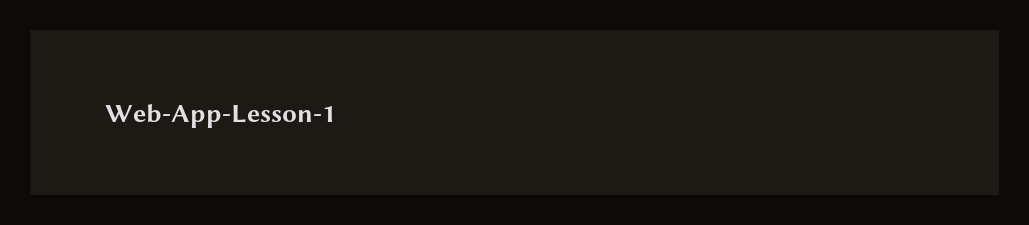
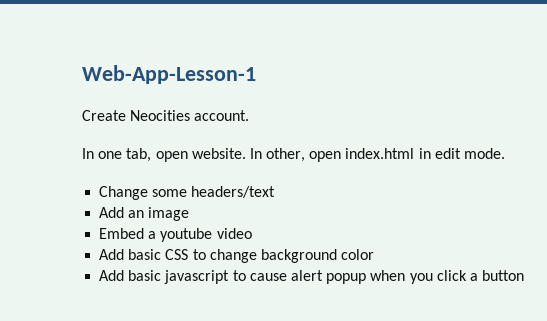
+ Create Neocities account.
+ In one tab, open website. In other, open index.html in edit mode.
+ Change some headers/text
+ Add an image
+ Embed a youtube video
+ Add basic CSS to change background color
+ Add basic javascript to cause alert popup when you click a button

